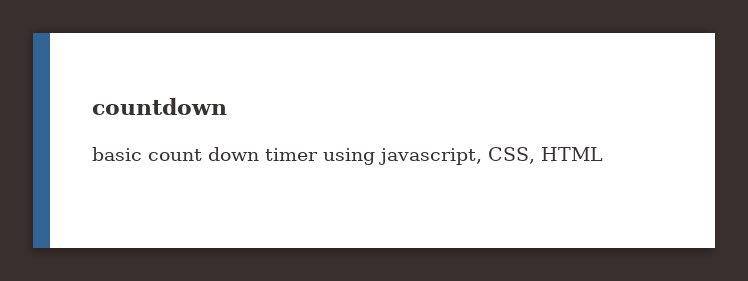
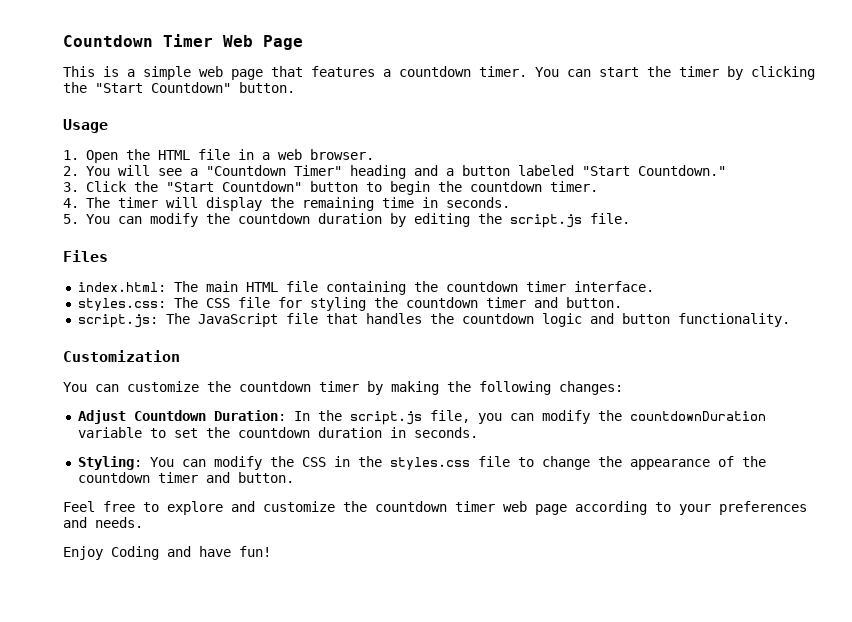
- countdown
- basic count down timer using javascript, CSS, HTML
+ Countdown Timer Web Page
+ This is a simple web page that features a countdown timer. You can start the timer by clicking the "Start Countdown" button.
+ Usage
+ 1. Open the HTML file in a web browser.
+ 2. You will see a "Countdown Timer" heading and a button labeled "Start Countdown."
+ 3. Click the "Start Countdown" button to begin the countdown timer.
+ 4. The timer will display the remaining time in seconds.
+ 5. You can modify the countdown duration by editing the script.js file.
+ Files
+ index.html: The main HTML file containing the countdown timer interface.
+ styles.css: The CSS file for styling the countdown timer and button.
+ script.js: The JavaScript file that handles the countdown logic and button functionality.
+ Customization
+ You can customize the countdown timer by making the following changes:
+ Adjust Countdown Duration: In the script.js file, you can modify the countdownDuration variable to set the countdown duration in seconds.
+ Styling: You can modify the CSS in the styles.css file to change the appearance of the countdown timer and button.
+ Feel free to explore and customize the countdown timer web page according to your preferences and needs.
+ Enjoy Coding and have fun!

